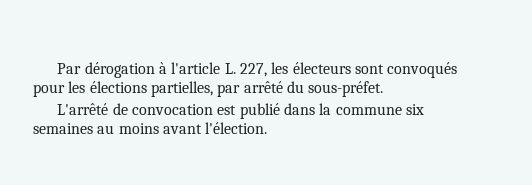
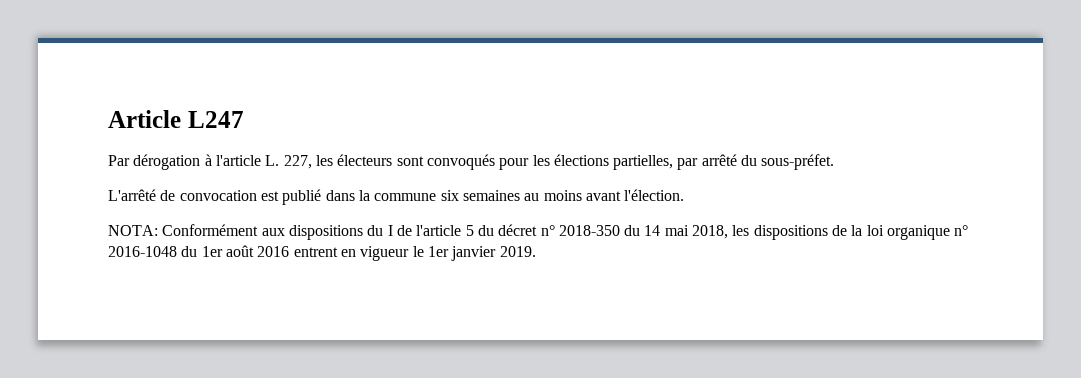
+ Article L247
+ NOTA: Conformément aux dispositions du I de l'article 5 du décret n° 2018-350 du 14 mai 2018, les dispositions de la loi organique n° 2016-1048 du 1er août 2016 entrent en vigueur le 1er janvier 2019.

